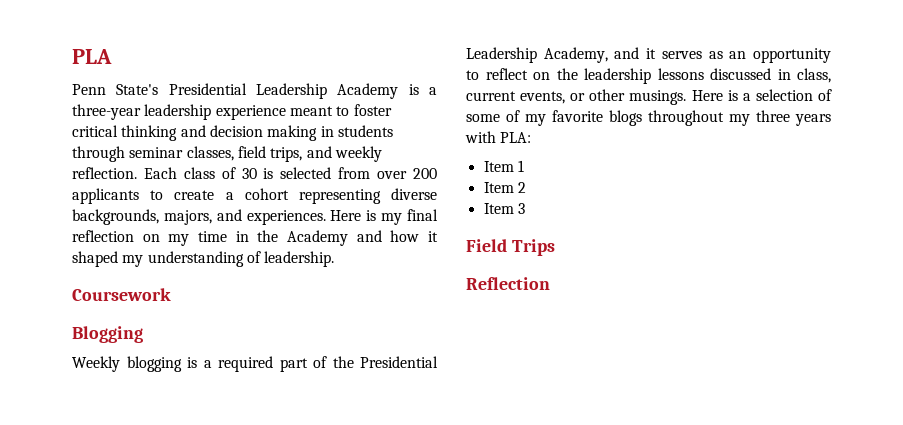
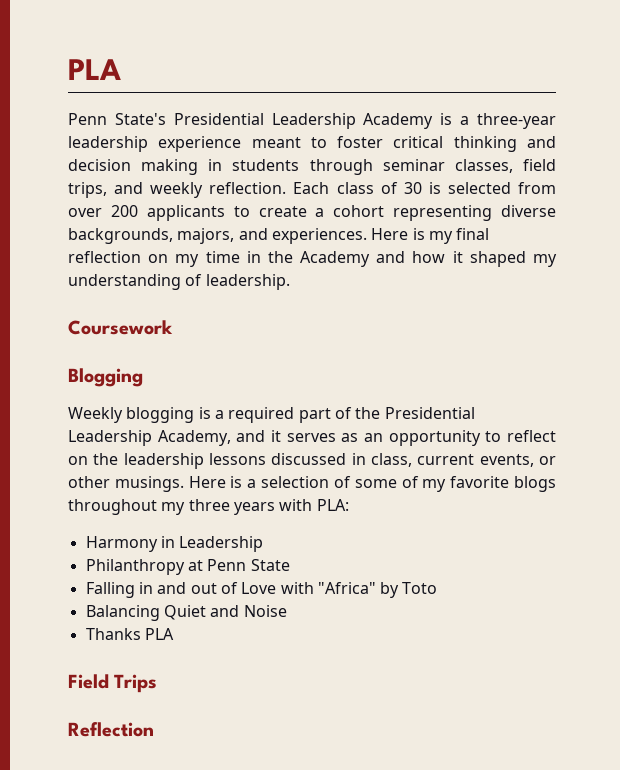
- Item 1
- Item 2
- Item 3
+ Harmony in Leadership
+ Philanthropy at Penn State
+ Falling in and out of Love with "Africa" by Toto
+ Balancing Quiet and Noise
+ Thanks PLA

